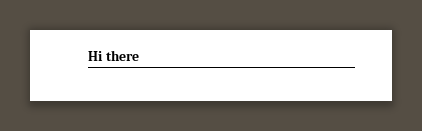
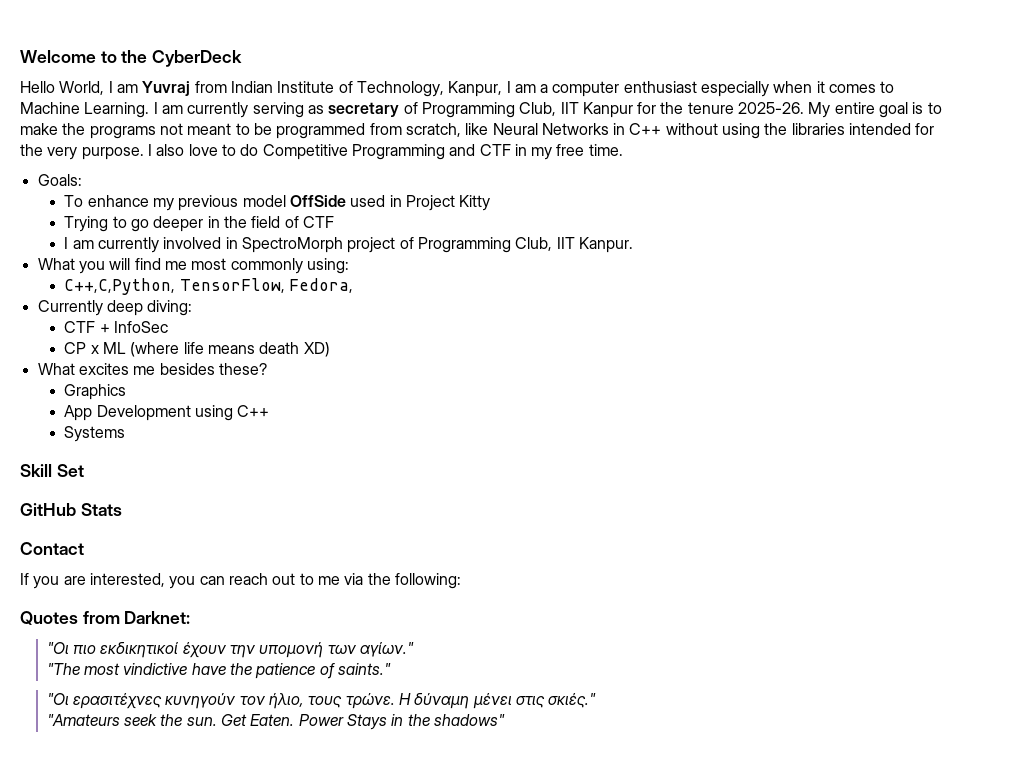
- Hi there
+ Welcome to the CyberDeck
+ Hello World, I am Yuvraj from Indian Institute of Technology, Kanpur, I am a computer enthusiast especially when it comes to Machine Learning. I am currently serving as secretary of Programming Club, IIT Kanpur for the tenure 2025-26. My entire goal is to make the programs not meant to be programmed from scratch, like Neural Networks in C++ without using the libraries intended for the very purpose. I also love to do Competitive Programming and CTF in my free time.
+ Goals:
+ To enhance my previous model OffSide used in Project Kitty
+ Trying to go deeper in the field of CTF
+ I am currently involved in SpectroMorph project of Programming Club, IIT Kanpur.
+ What you will find me most commonly using:
+ C++,C,Python, TensorFlow, Fedora,
+ Currently deep diving:
+ CTF + InfoSec
+ CP x ML (where life means death XD)
+ What excites me besides these?
+ Graphics
+ App Development using C++
+ Systems
+ Skill Set
+ GitHub Stats
+ Contact
+ If you are interested, you can reach out to me via the following:
+ Quotes from Darknet:
+ "Οι πιο εκδικητικοί έχουν την υπομονή των αγίων."
+ "The most vindictive have the patience of saints."
+ "Οι ερασιτέχνες κυνηγούν τον ήλιο, τους τρώνε. Η δύναμη μένει στις σκιές."
+ "Amateurs seek the sun. Get Eaten. Power Stays in the shadows"

